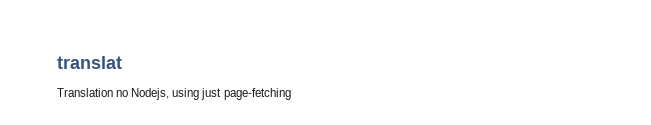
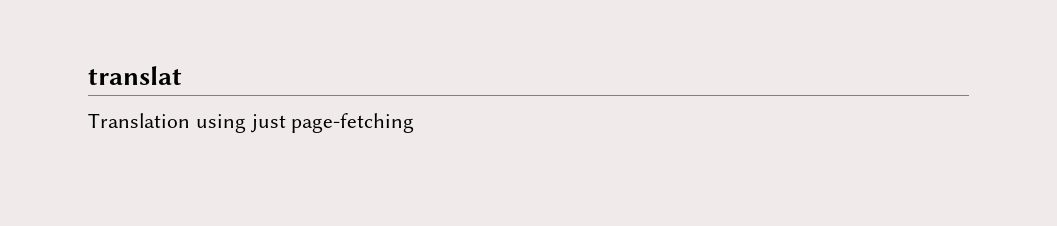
- Translation no Nodejs, using just page-fetching
+ Translation using just page-fetching

